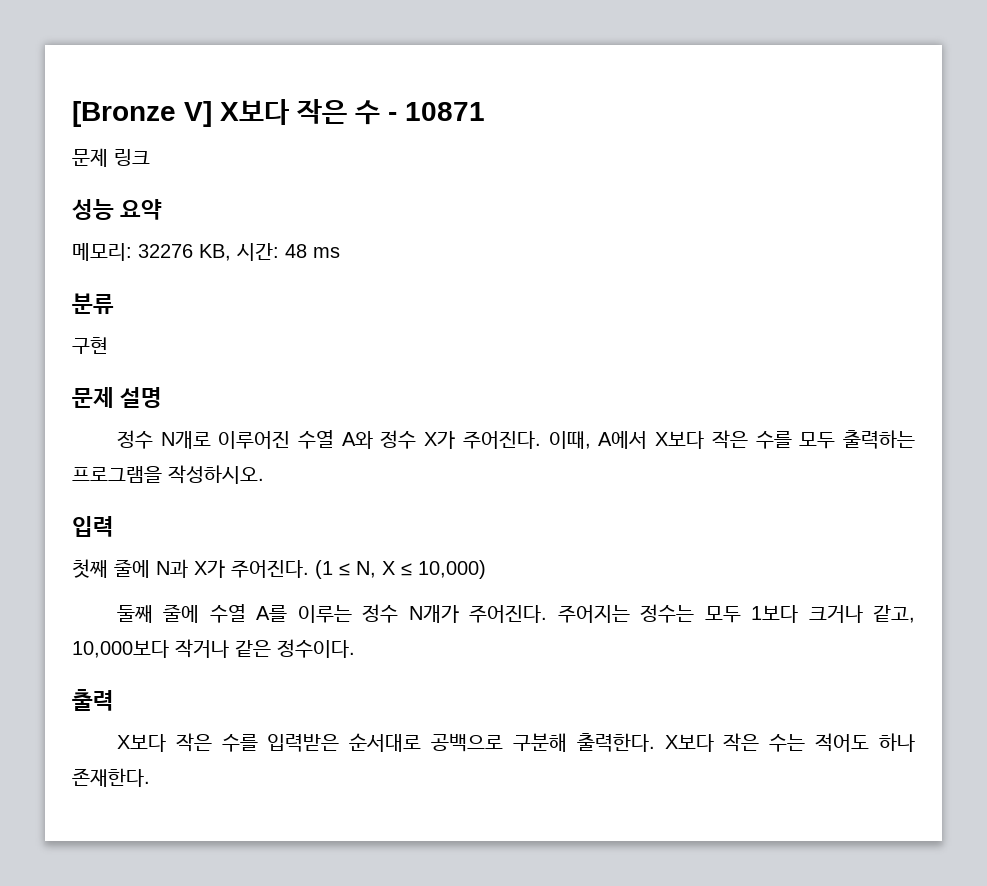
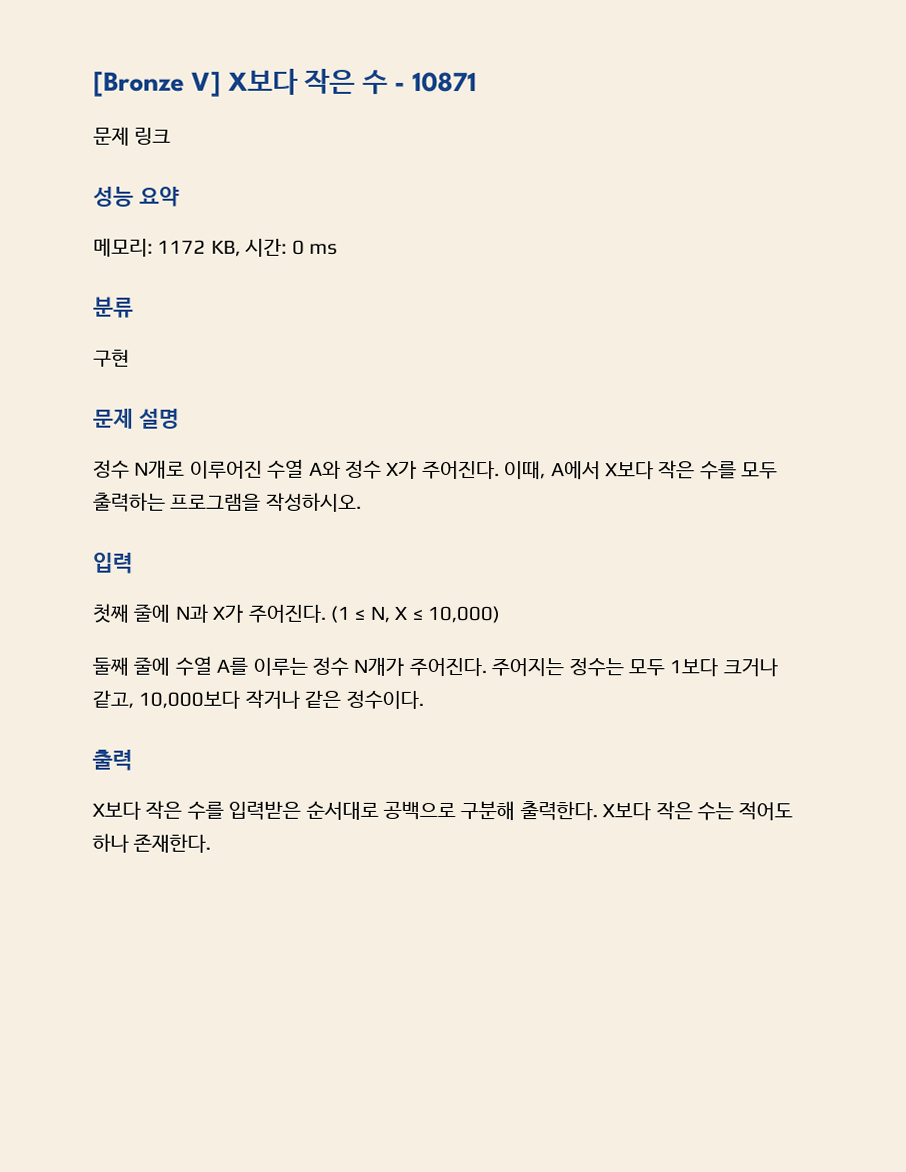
- 메모리: 32276 KB, 시간: 48 ms
+ 메모리: 1172 KB, 시간: 0 ms

